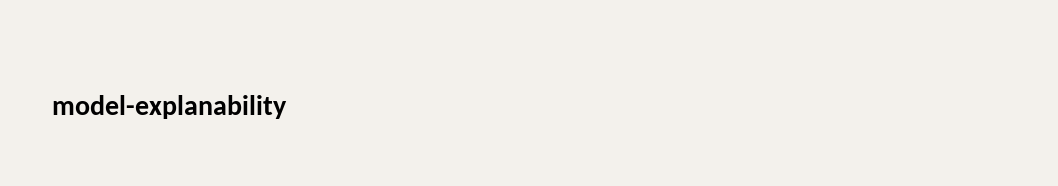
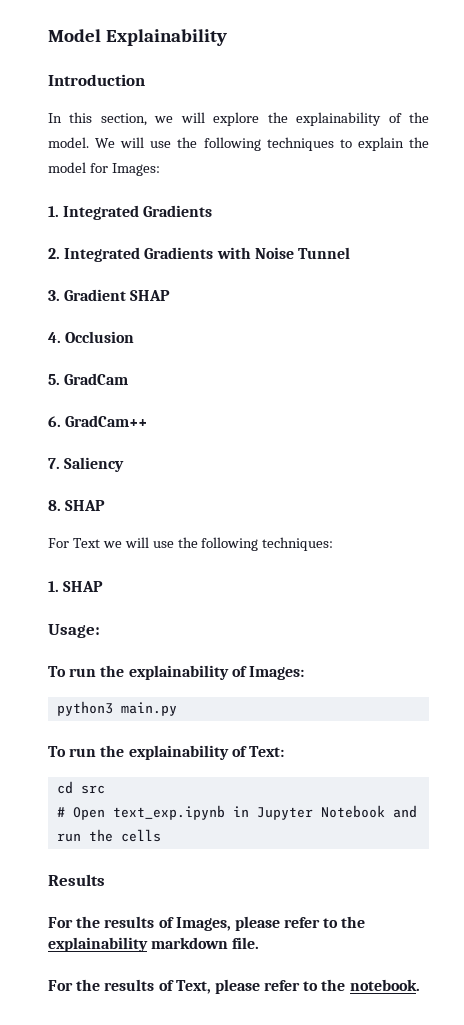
- model-explanability
+ Model Explainability
+ Introduction
+ In this section, we will explore the explainability of the model. We will use the following techniques to explain the model for Images:
+ 1. Integrated Gradients
+ 2. Integrated Gradients with Noise Tunnel
+ 3. Gradient SHAP
+ 4. Occlusion
+ 5. GradCam
+ 6. GradCam++
+ 7. Saliency
+ 8. SHAP
+ For Text we will use the following techniques:
+ 1. SHAP
+ Usage:
+ To run the explainability of Images:
+ python3 main.py
+ To run the explainability of Text:
+ cd src
+ # Open text_exp.ipynb in Jupyter Notebook and run the cells
+ Results
+ For the results of Images, please refer to the explainability markdown file.
+ For the results of Text, please refer to the notebook.

